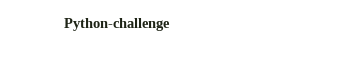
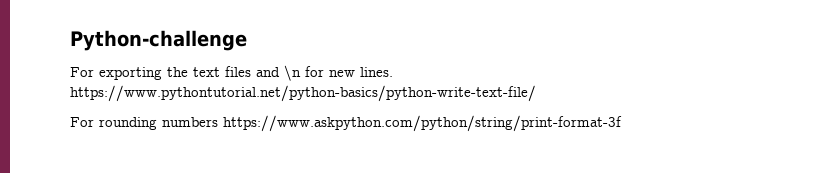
+ For exporting the text files and \n for new lines. https://www.pythontutorial.net/python-basics/python-write-text-file/
+ For rounding numbers https://www.askpython.com/python/string/print-format-3f

